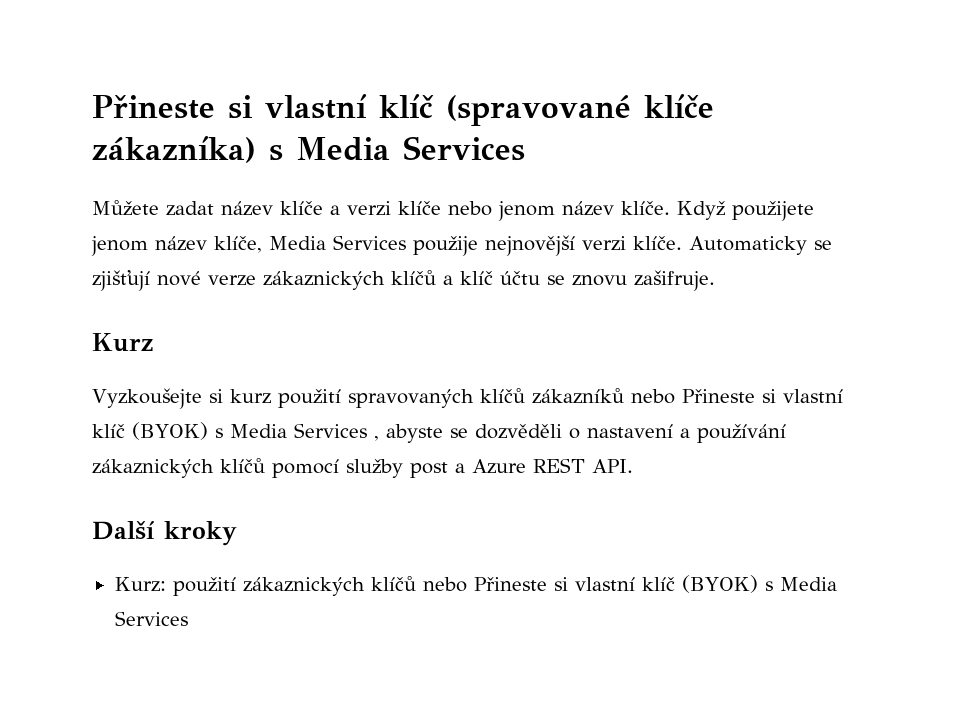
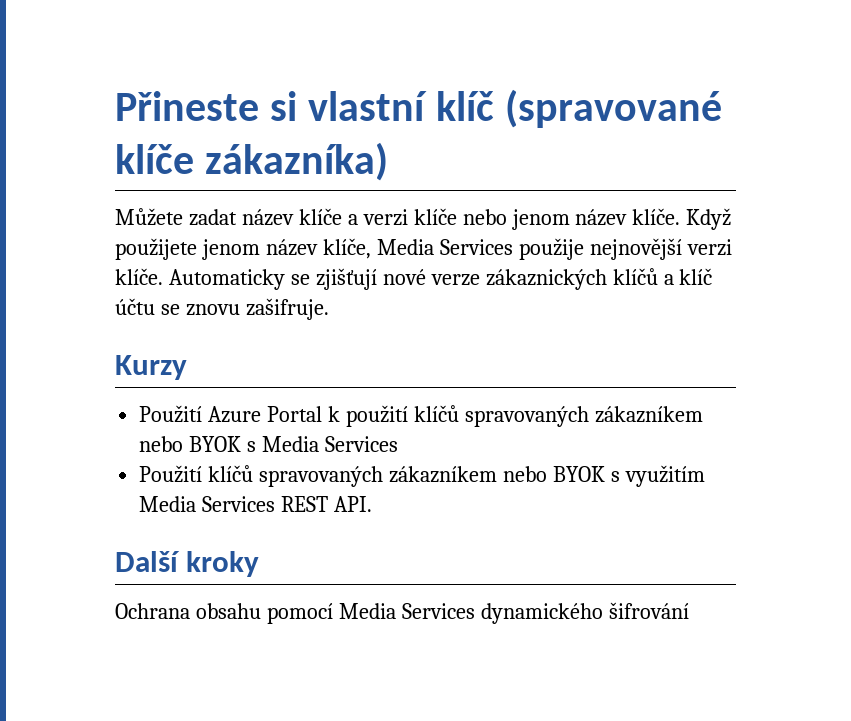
- Přineste si vlastní klíč (spravované klíče zákazníka) s Media Services
+ Přineste si vlastní klíč (spravované klíče zákazníka)
- Kurz
- Vyzkoušejte si kurz použití spravovaných klíčů zákazníků nebo Přineste si vlastní klíč (BYOK) s Media Services , abyste se dozvěděli o nastavení a používání zákaznických klíčů pomocí služby post a Azure REST API.
+ Kurzy
+ Použití Azure Portal k použití klíčů spravovaných zákazníkem nebo BYOK s Media Services
+ Použití klíčů spravovaných zákazníkem nebo BYOK s využitím Media Services REST API.
  Další kroky
- Kurz: použití zákaznických klíčů nebo Přineste si vlastní klíč (BYOK) s Media Services
+ Ochrana obsahu pomocí Media Services dynamického šifrování

